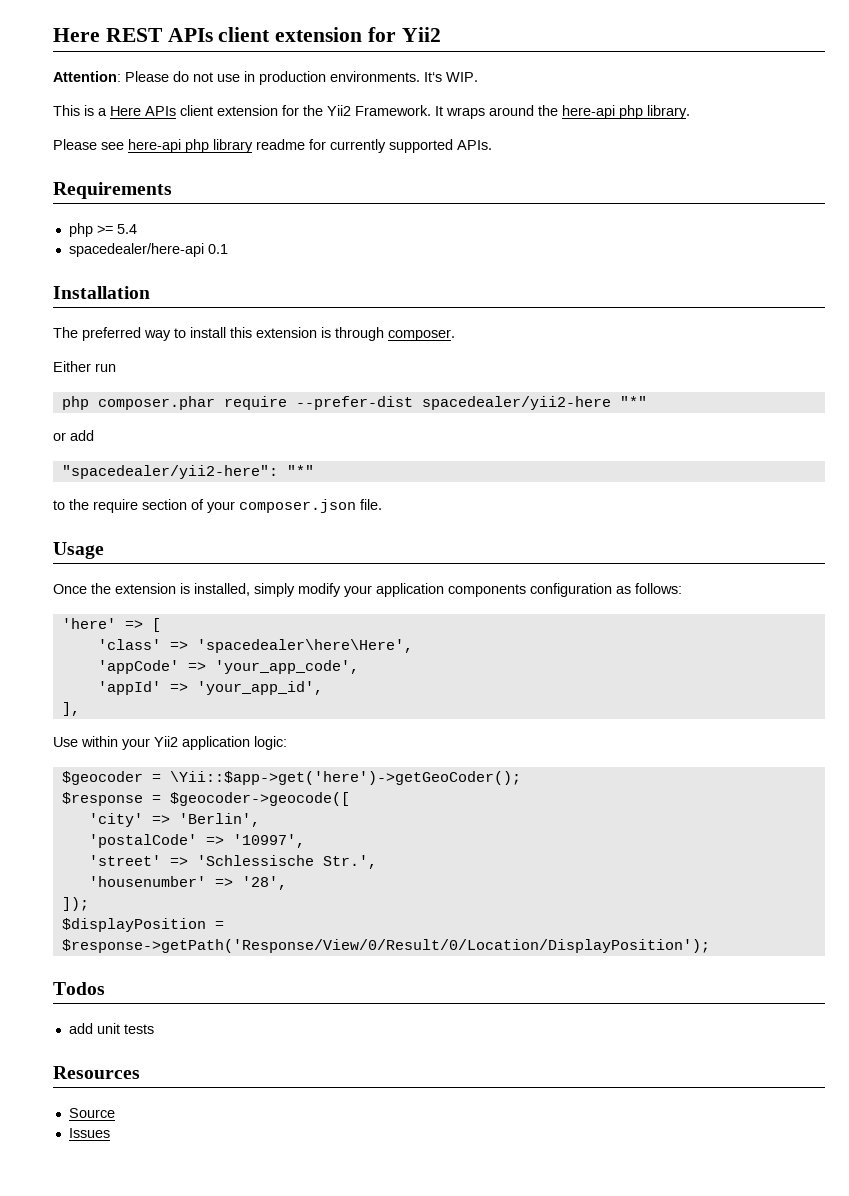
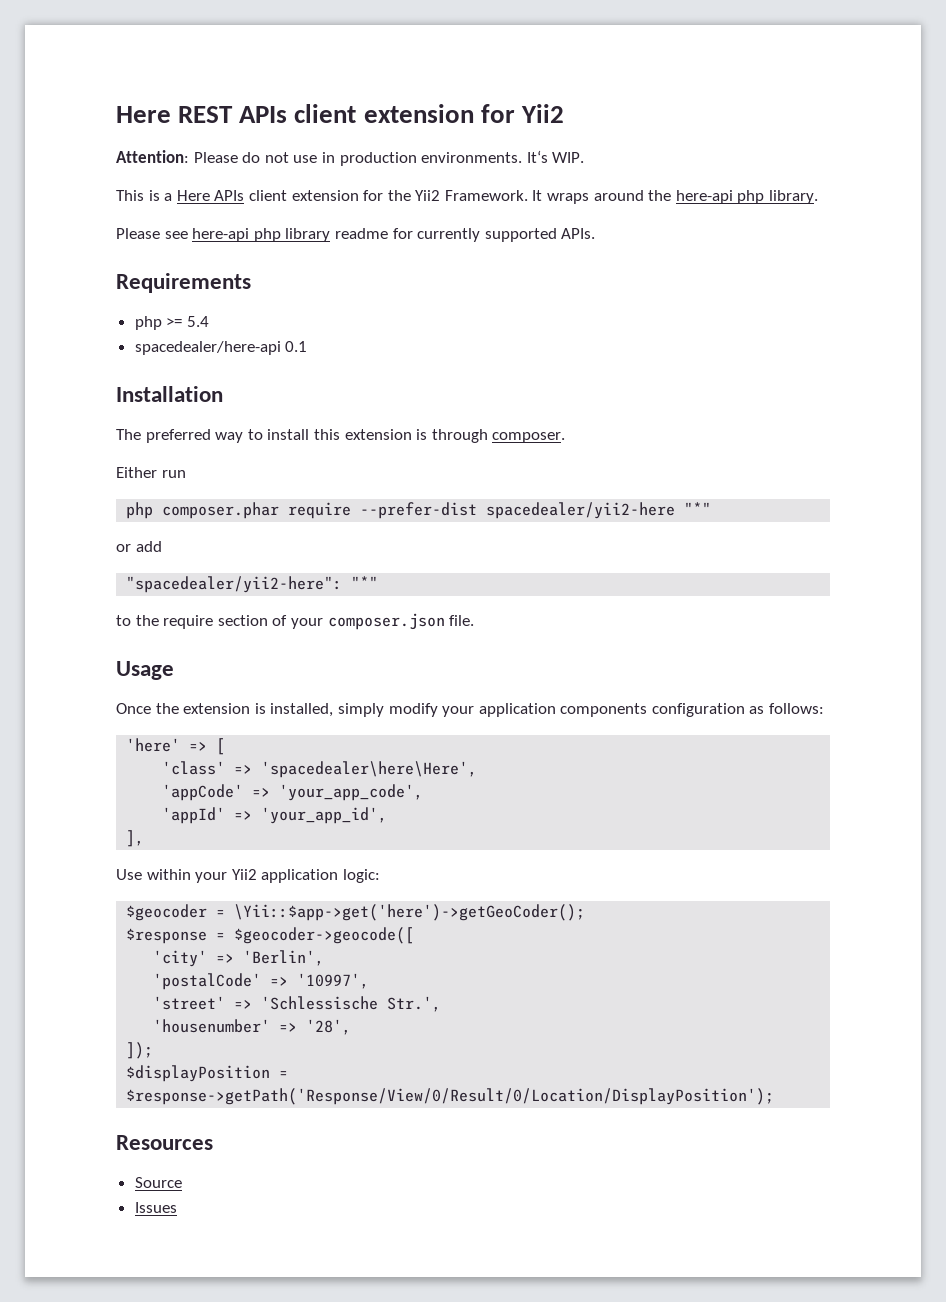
- Todos
- add unit tests

